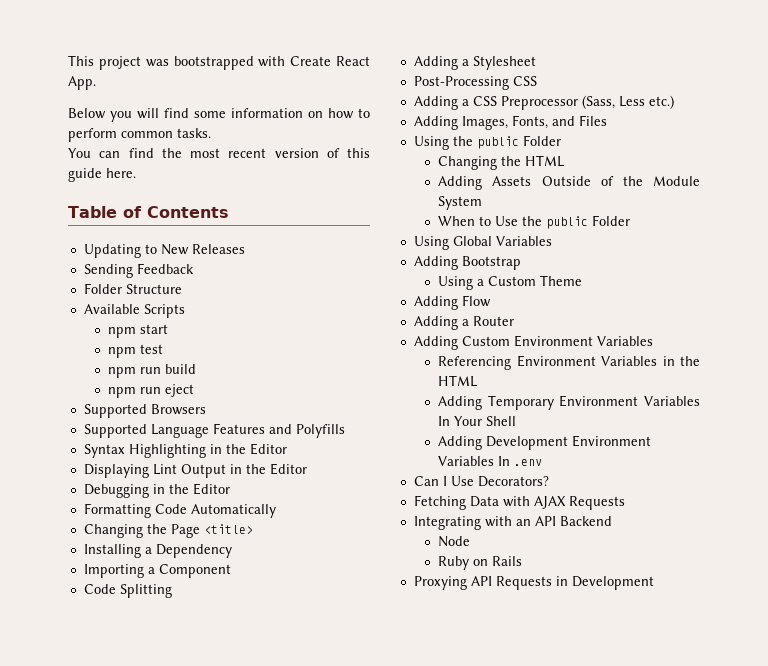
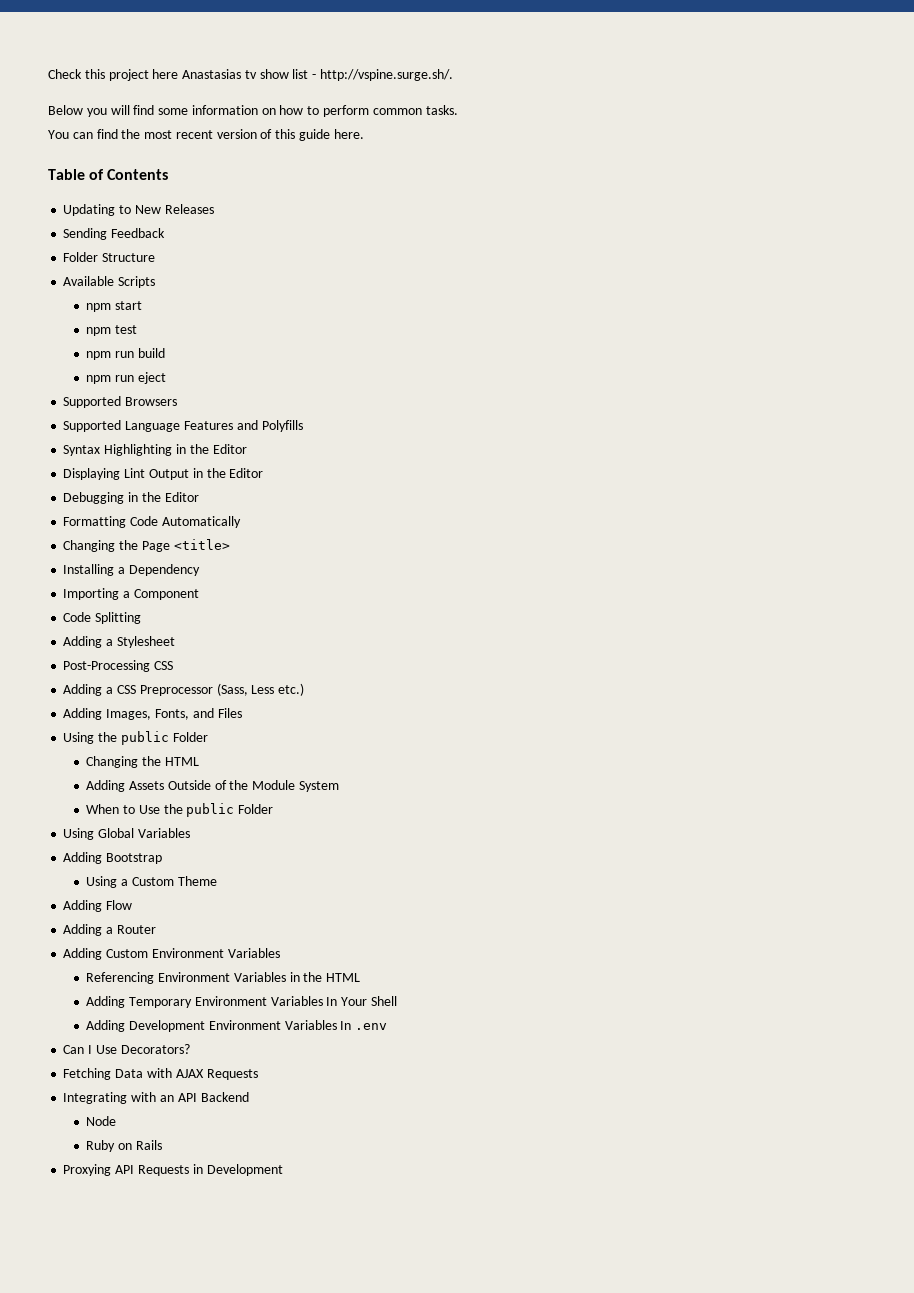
- This project was bootstrapped with Create React App.
+ Check this project here Anastasias tv show list - http://vspine.surge.sh/.

